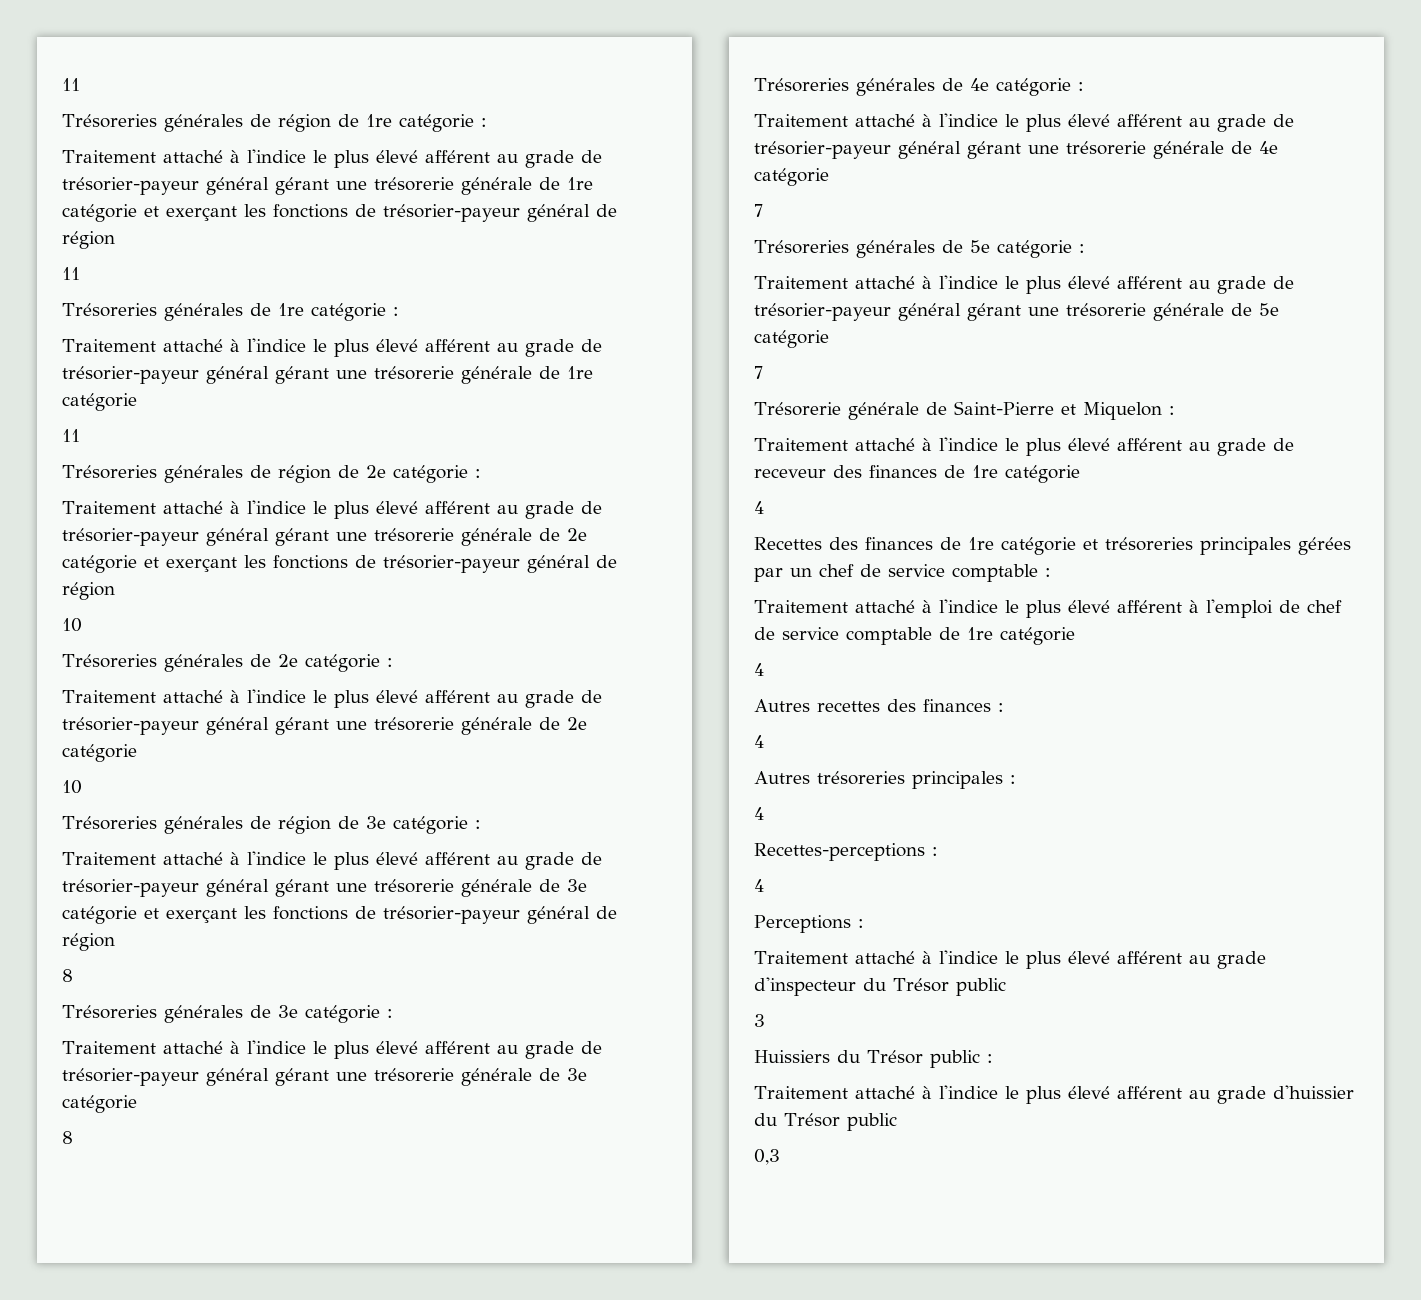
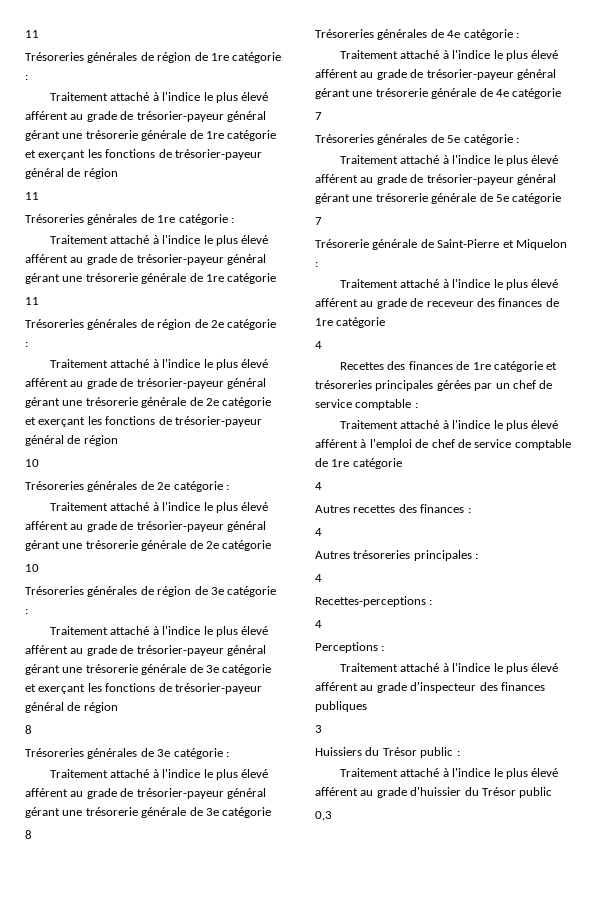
- Traitement attaché à l'indice le plus élevé afférent au grade d'inspecteur du Trésor public
+ Traitement attaché à l'indice le plus élevé afférent au grade d'inspecteur des finances publiques

